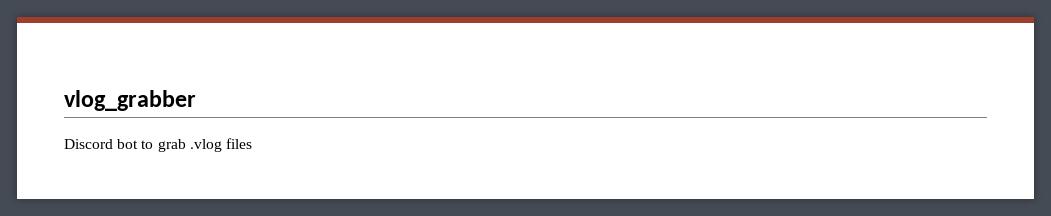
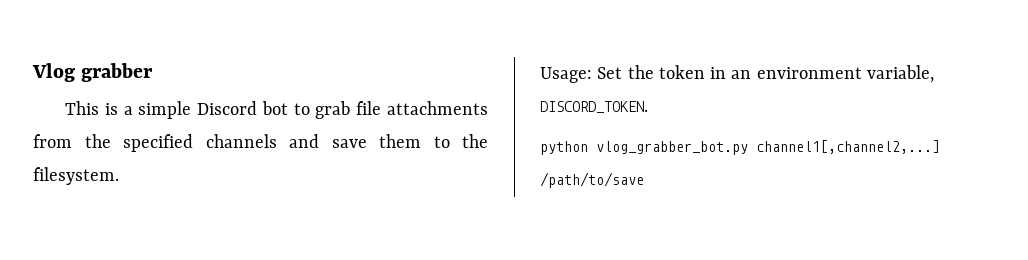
- vlog_grabber
- Discord bot to grab .vlog files
+ Vlog grabber
+ This is a simple Discord bot to grab file attachments from the specified channels and save them to the filesystem.
+ Usage: Set the token in an environment variable, DISCORD_TOKEN.
+ python vlog_grabber_bot.py channel1[,channel2,...] /path/to/save

